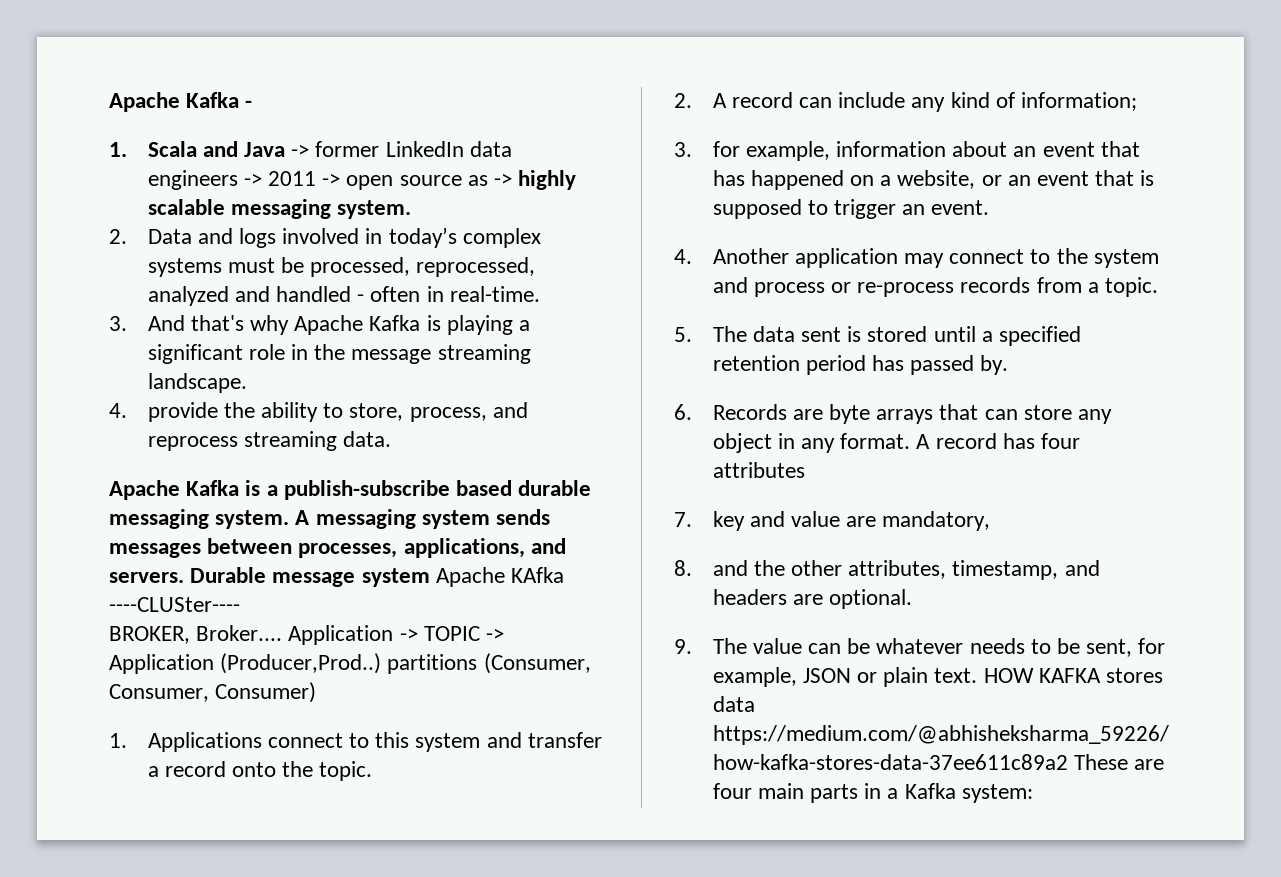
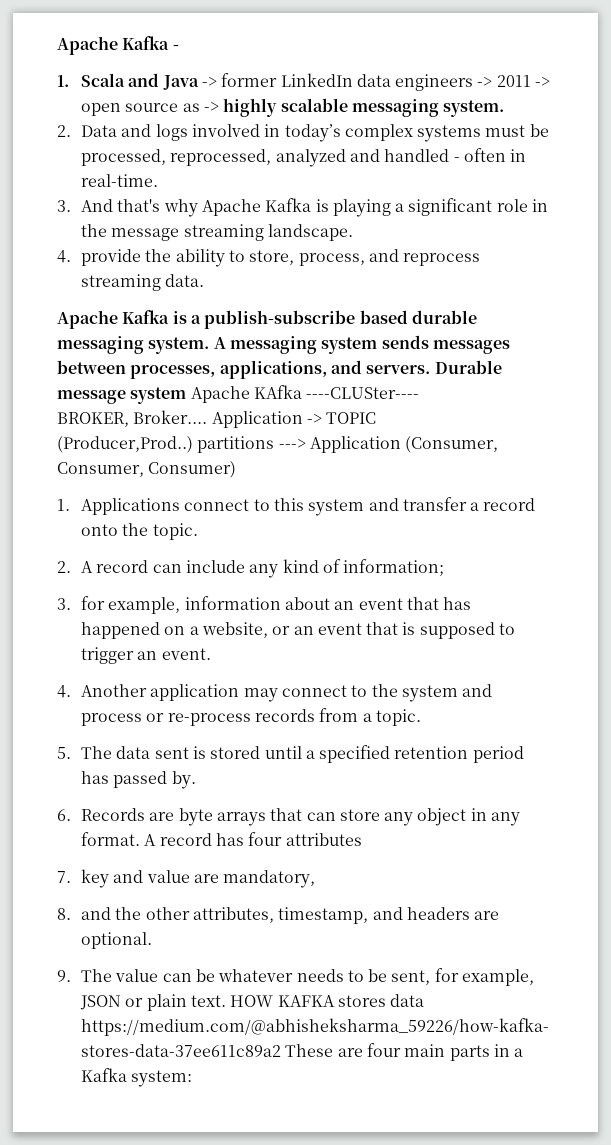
- Application -> TOPIC -> Application (Producer,Prod..) partitions (Consumer, Consumer, Consumer)
+ Application -> TOPIC
+ (Producer,Prod..) partitions ---> Application (Consumer, Consumer, Consumer)

